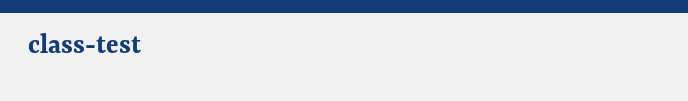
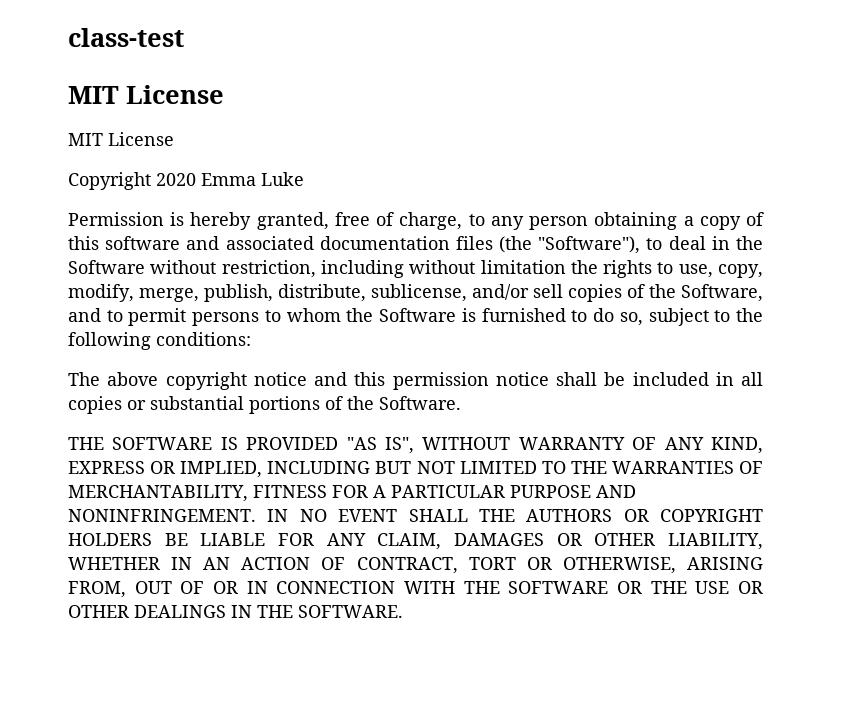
  class-test
+ MIT License
+ MIT License
+ Copyright 2020 Emma Luke
+ Permission is hereby granted, free of charge, to any person obtaining a copy of this software and associated documentation files (the "Software"), to deal in the Software without restriction, including without limitation the rights to use, copy, modify, merge, publish, distribute, sublicense, and/or sell copies of the Software, and to permit persons to whom the Software is furnished to do so, subject to the following conditions:
+ The above copyright notice and this permission notice shall be included in all copies or substantial portions of the Software.
+ THE SOFTWARE IS PROVIDED "AS IS", WITHOUT WARRANTY OF ANY KIND, EXPRESS OR IMPLIED, INCLUDING BUT NOT LIMITED TO THE WARRANTIES OF MERCHANTABILITY, FITNESS FOR A PARTICULAR PURPOSE AND NONINFRINGEMENT. IN NO EVENT SHALL THE AUTHORS OR COPYRIGHT HOLDERS BE LIABLE FOR ANY CLAIM, DAMAGES OR OTHER LIABILITY, WHETHER IN AN ACTION OF CONTRACT, TORT OR OTHERWISE, ARISING FROM, OUT OF OR IN CONNECTION WITH THE SOFTWARE OR THE USE OR OTHER DEALINGS IN THE SOFTWARE.

